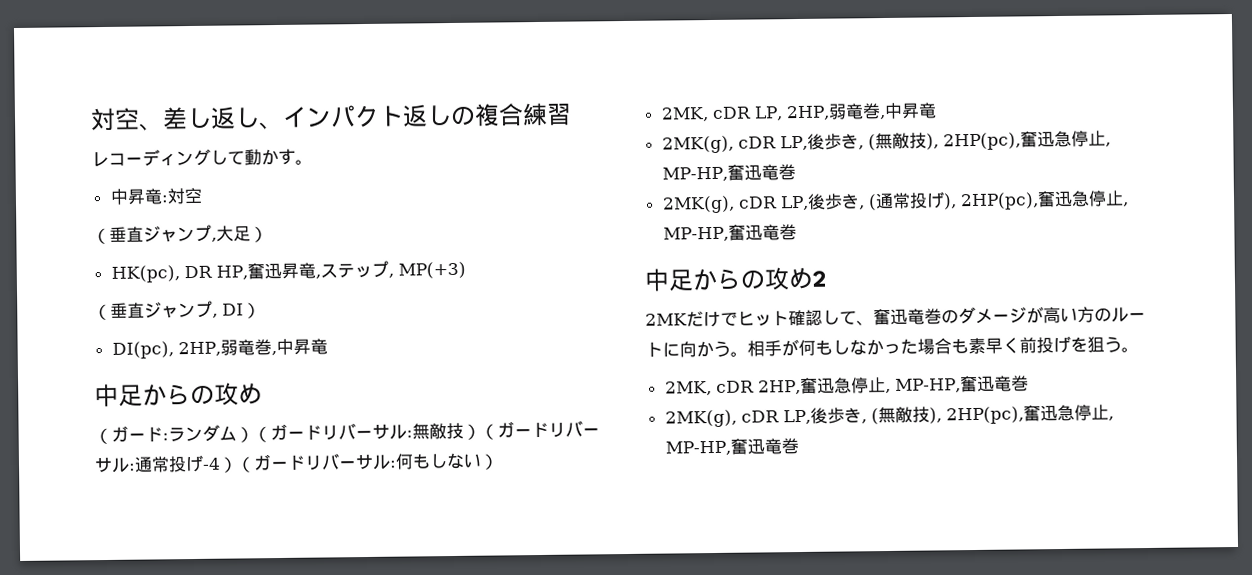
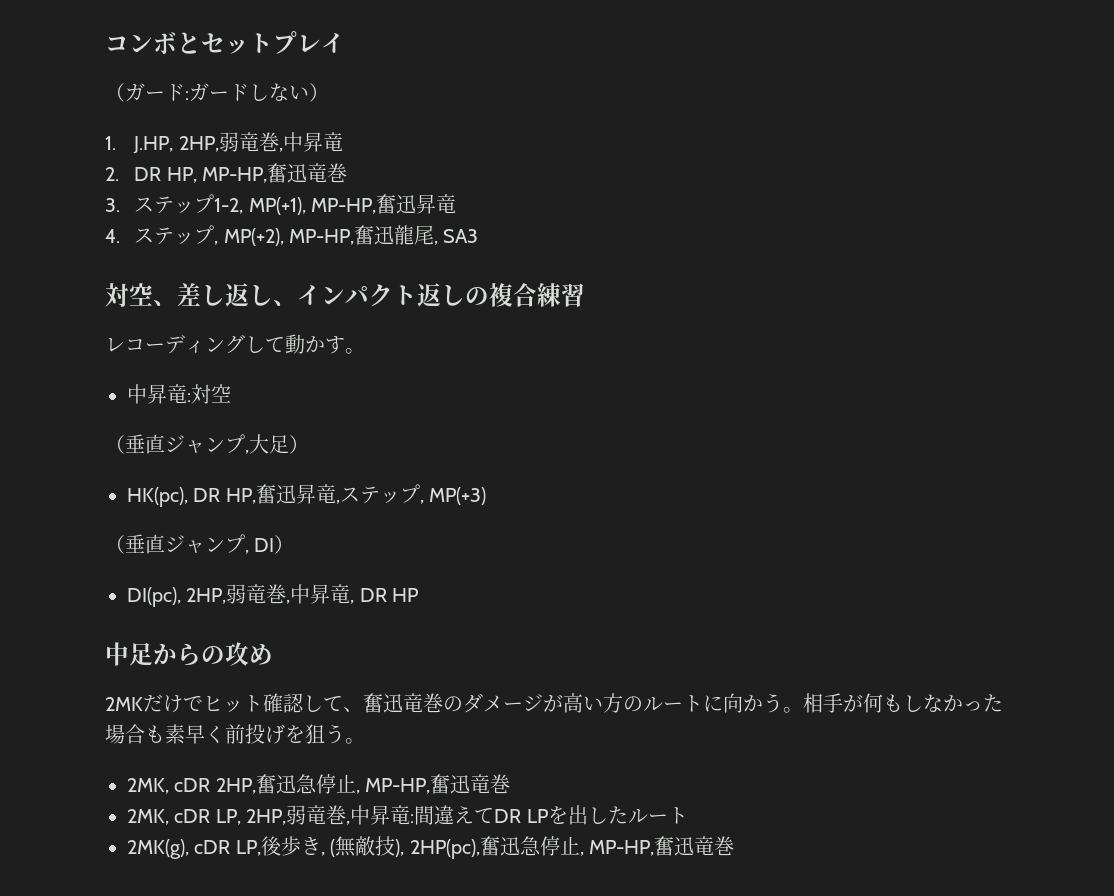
+ コンボとセットプレイ
+ （ガード:ガードしない）
+ 1. J.HP, 2HP,弱竜巻,中昇竜
+ 2. DR HP, MP-HP,奮迅竜巻
+ 3.ステップ1-2, MP(+1), MP-HP,奮迅昇竜
+ 4.ステップ, MP(+2), MP-HP,奮迅龍尾, SA3
- DI(pc), 2HP,弱竜巻,中昇竜
+ DI(pc), 2HP,弱竜巻,中昇竜, DR HP
  中足からの攻め
- （ガード:ランダム）（ガードリバーサル:無敵技）（ガードリバーサル:通常投げ-4）（ガードリバーサル:何もしない）
- 2MK, cDR LP, 2HP,弱竜巻,中昇竜
- 2MK(g), cDR LP,後歩き, (無敵技), 2HP(pc),奮迅急停止, MP-HP,奮迅竜巻
- 2MK(g), cDR LP,後歩き, (通常投げ), 2HP(pc),奮迅急停止, MP-HP,奮迅竜巻
- 中足からの攻め2
+ 2MK, cDR LP, 2HP,弱竜巻,中昇竜:間違えてDR LPを出したルート

